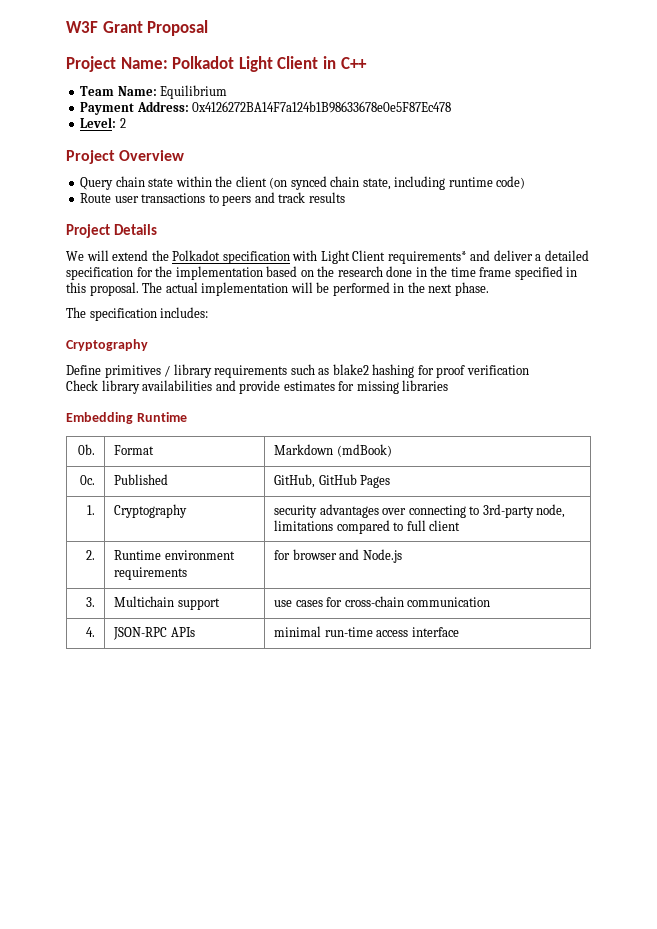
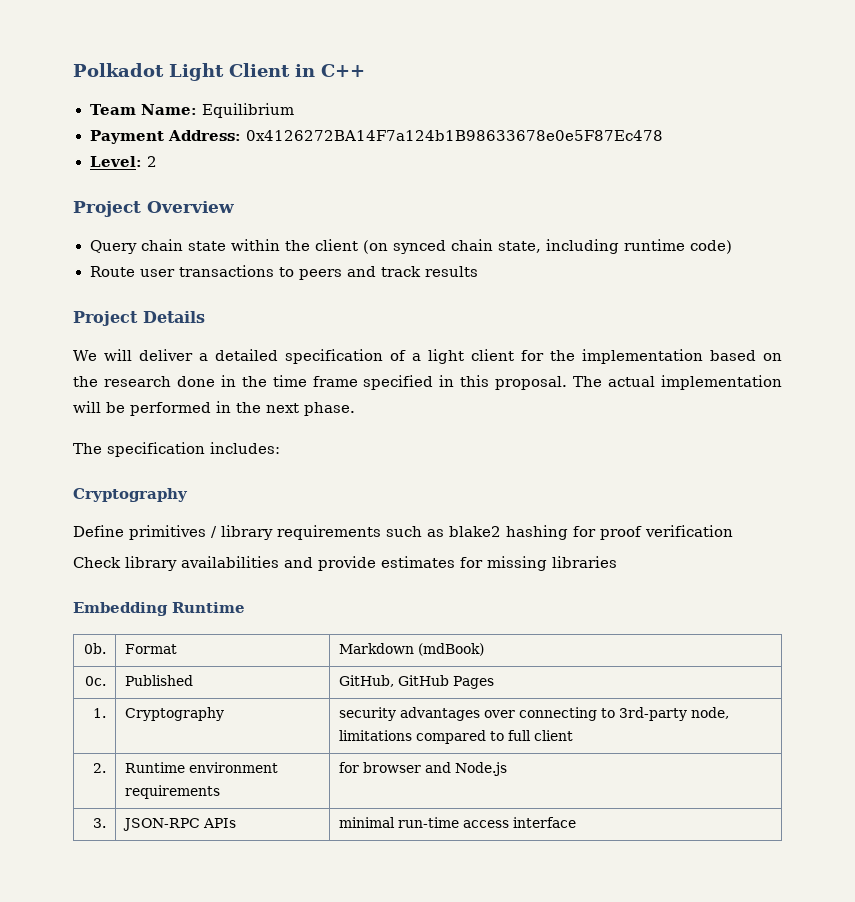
- W3F Grant Proposal
- Project Name: Polkadot Light Client in C++
+ Polkadot Light Client in C++
- We will extend the Polkadot specification with Light Client requirements* and deliver a detailed specification for the implementation based on the research done in the time frame specified in this proposal.
+ We will deliver a detailed specification of a light client for the implementation based on the research done in the time frame specified in this proposal.
- 3. | Multichain support | use cases for cross-chain communication
- 4. | JSON-RPC APIs | minimal run-time access interface
+ 3. | JSON-RPC APIs | minimal run-time access interface

